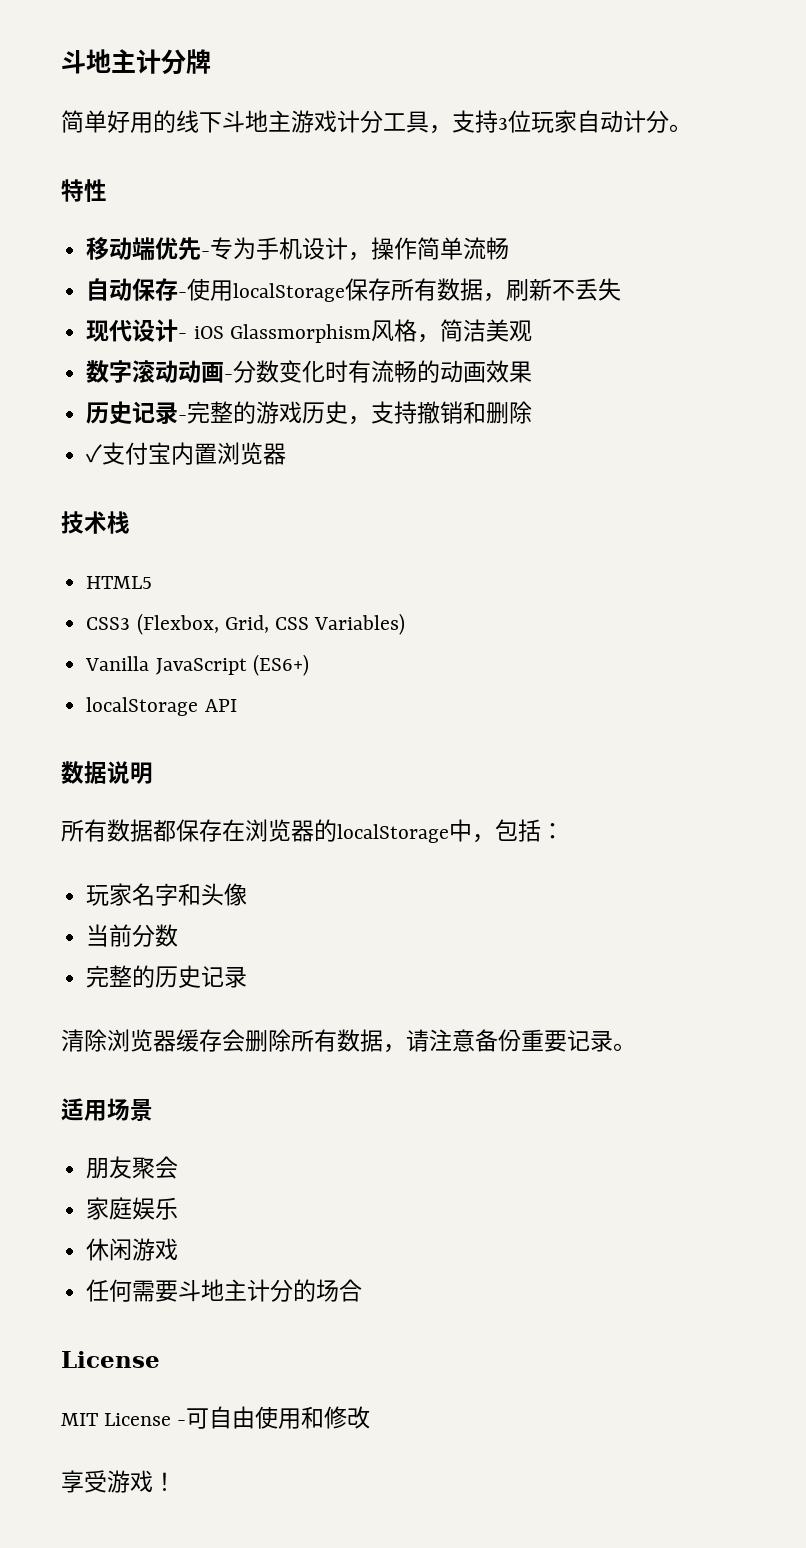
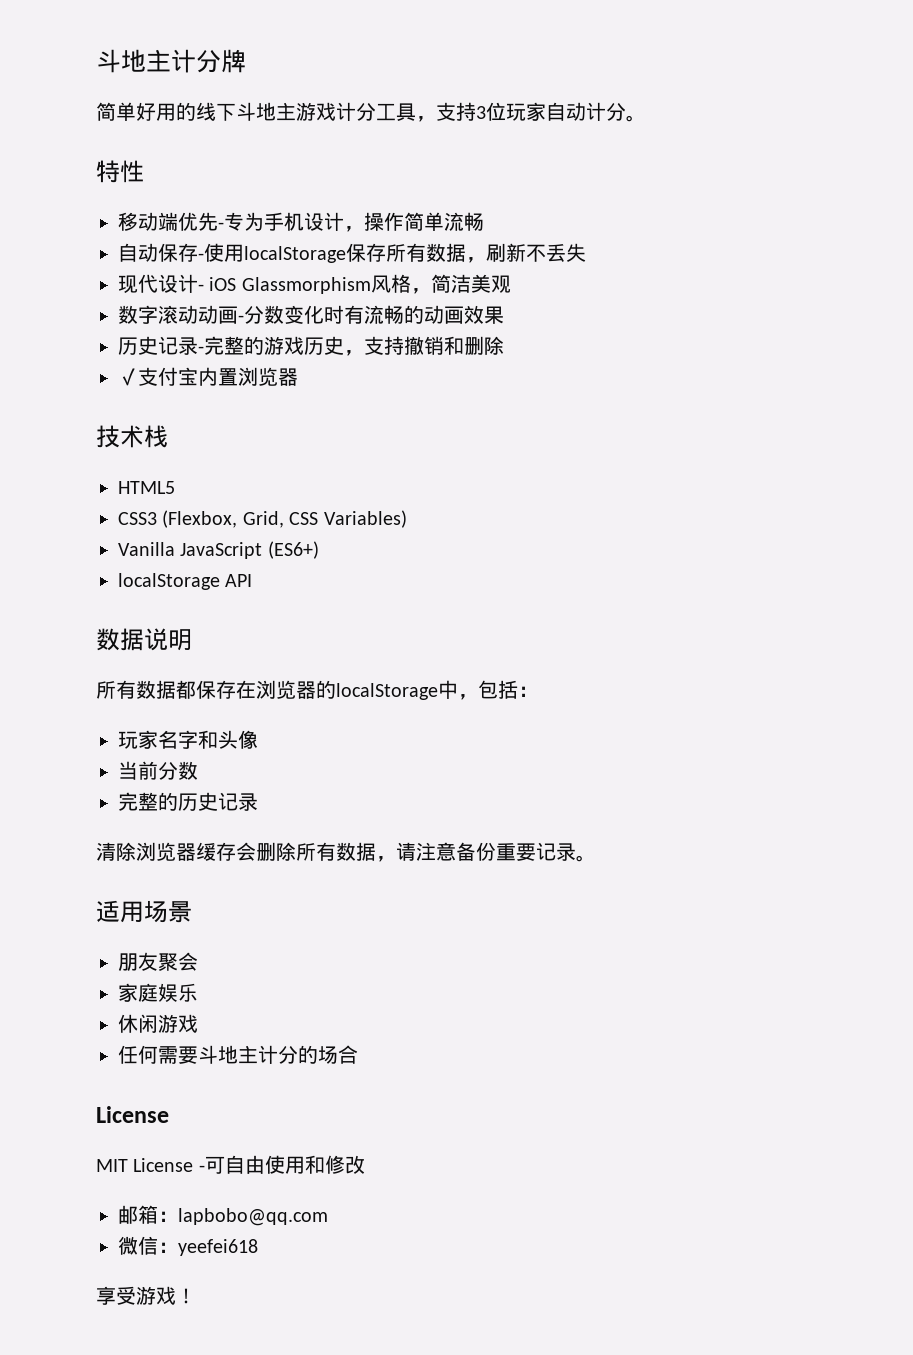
+ 邮箱：lapbobo@qq.com
+ 微信：yeefei618

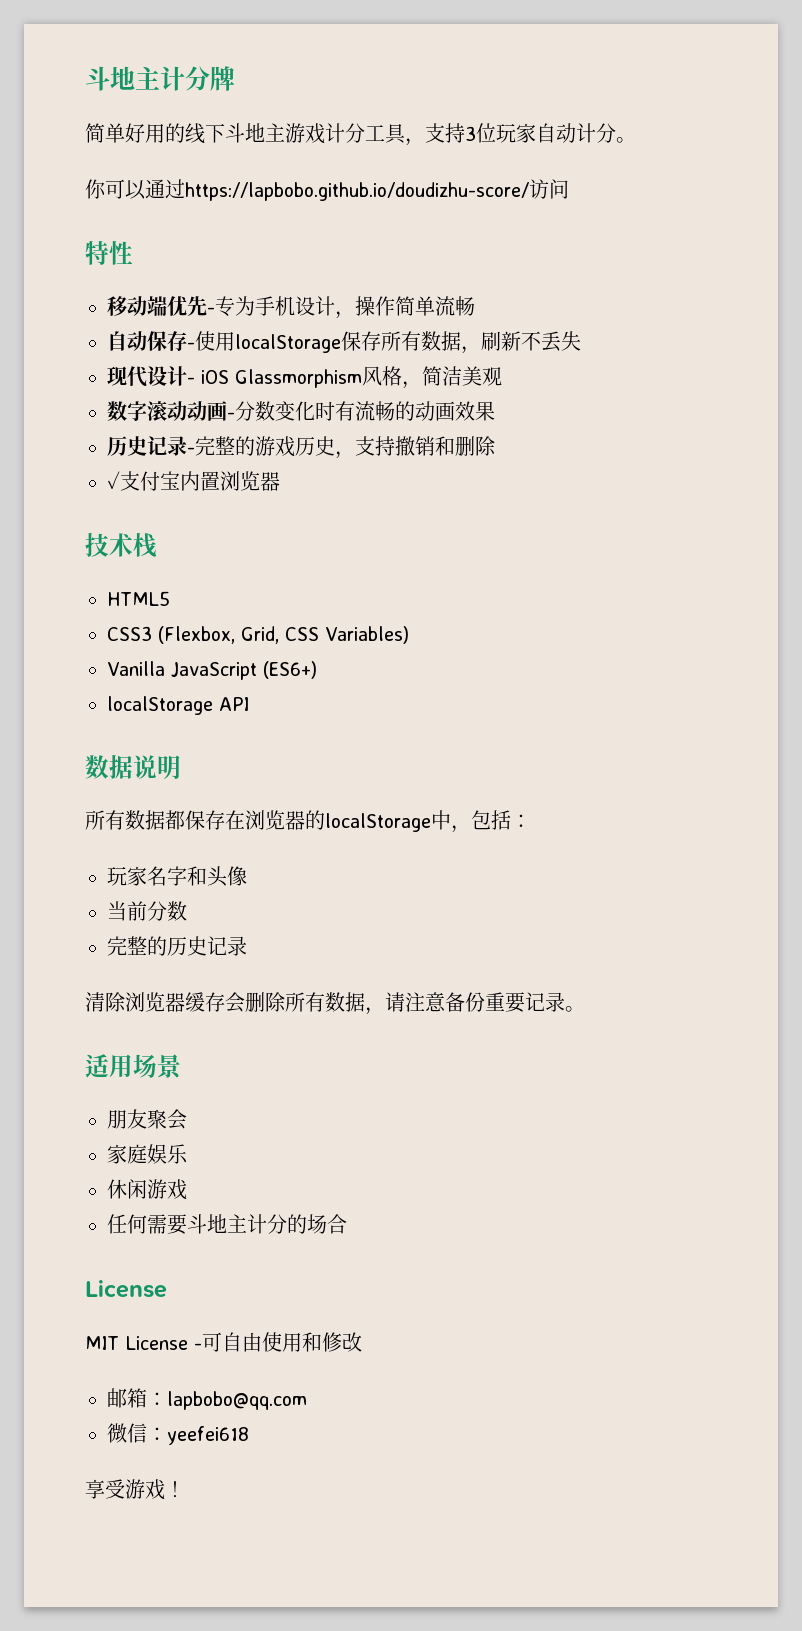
+ 你可以通过https://lapbobo.github.io/doudizhu-score/访问

